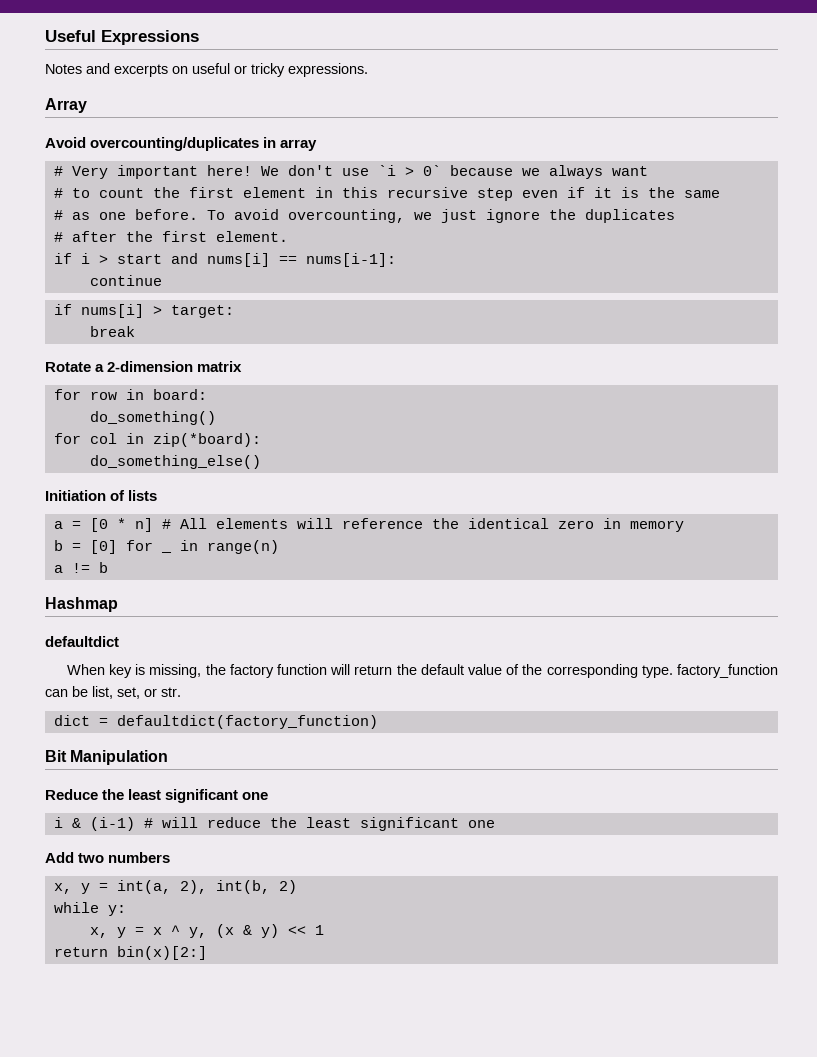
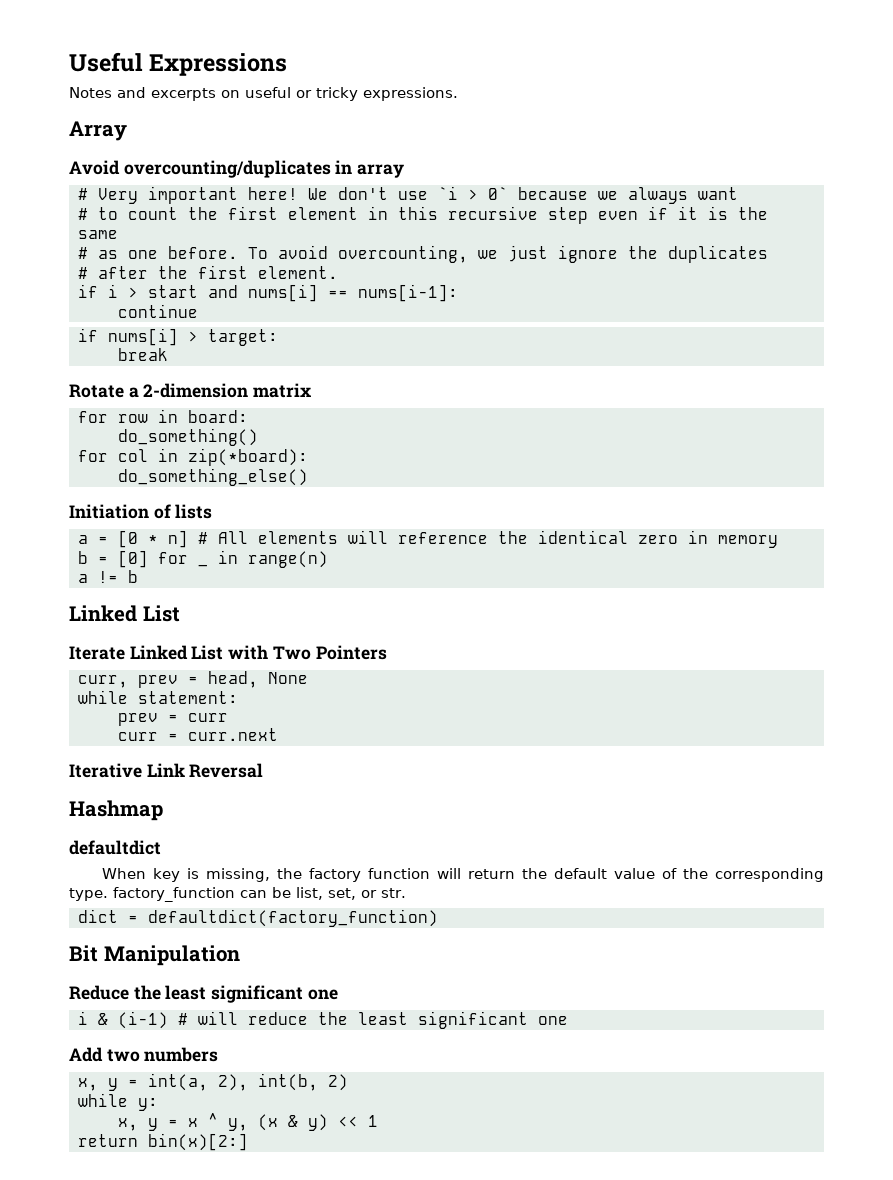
  a != b
+ Linked List
+ Iterate Linked List with Two Pointers
+ curr, prev = head, None
+ while statement:
+ prev = curr
+ curr = curr.next
+ Iterative Link Reversal

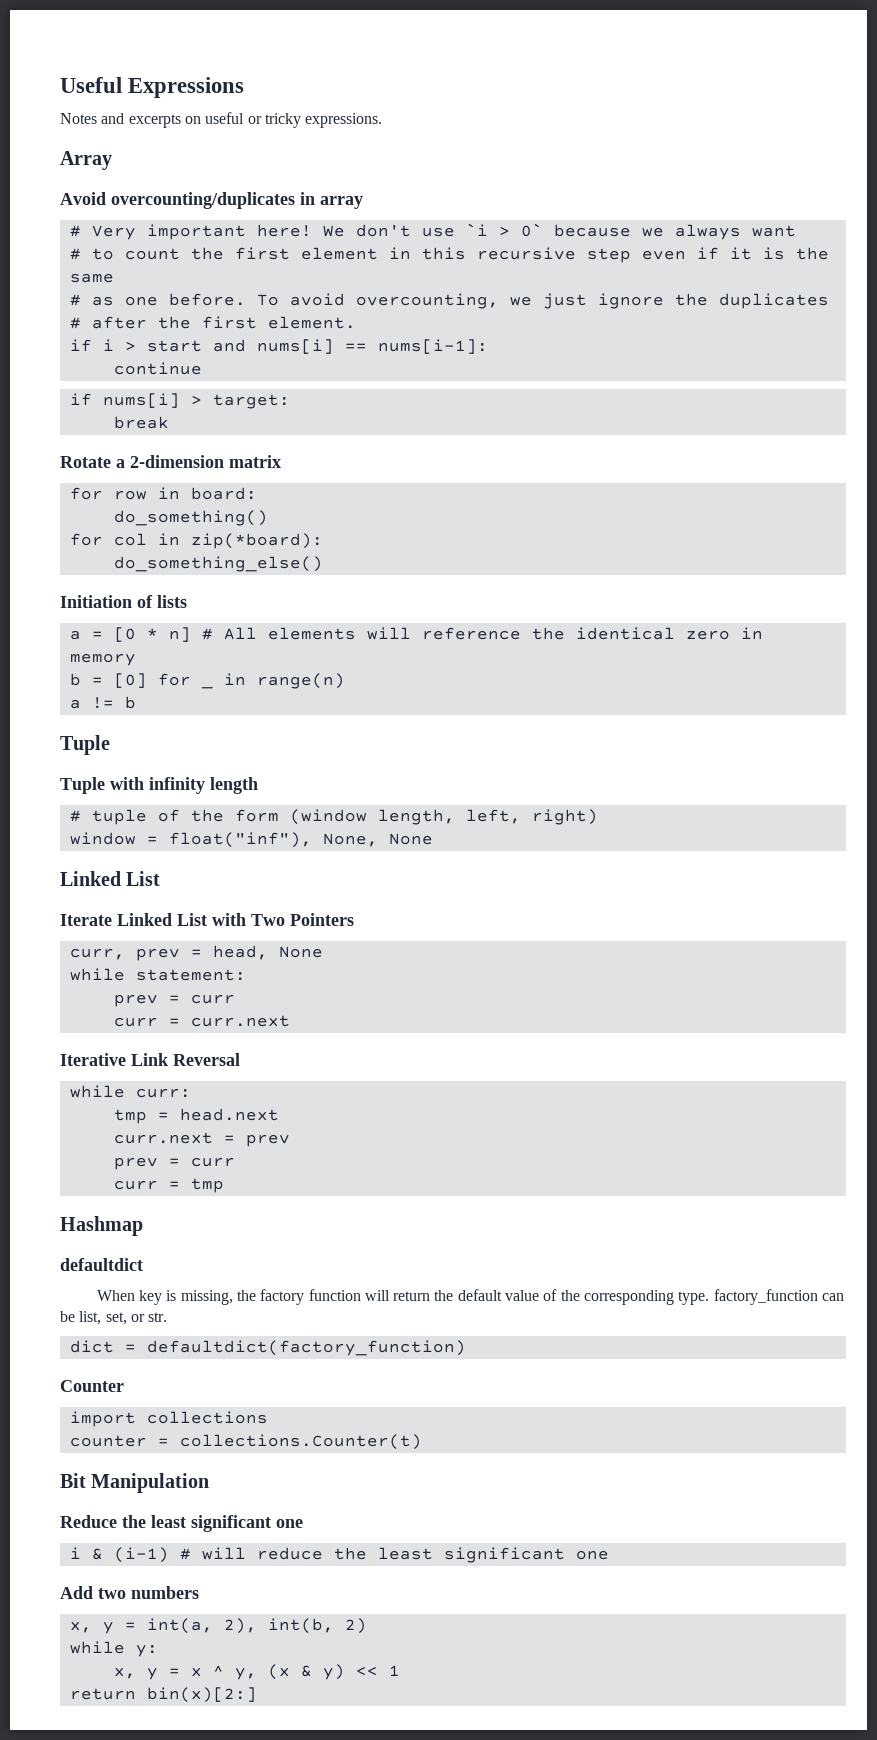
  a != b
+ Tuple
+ Tuple with infinity length
+ # tuple of the form (window length, left, right)
+ window = float("inf"), None, None
+ while curr:
+ tmp = head.next
+ curr.next = prev
+ prev = curr
+ curr = tmp
+ Counter
+ import collections
+ counter = collections.Counter(t)

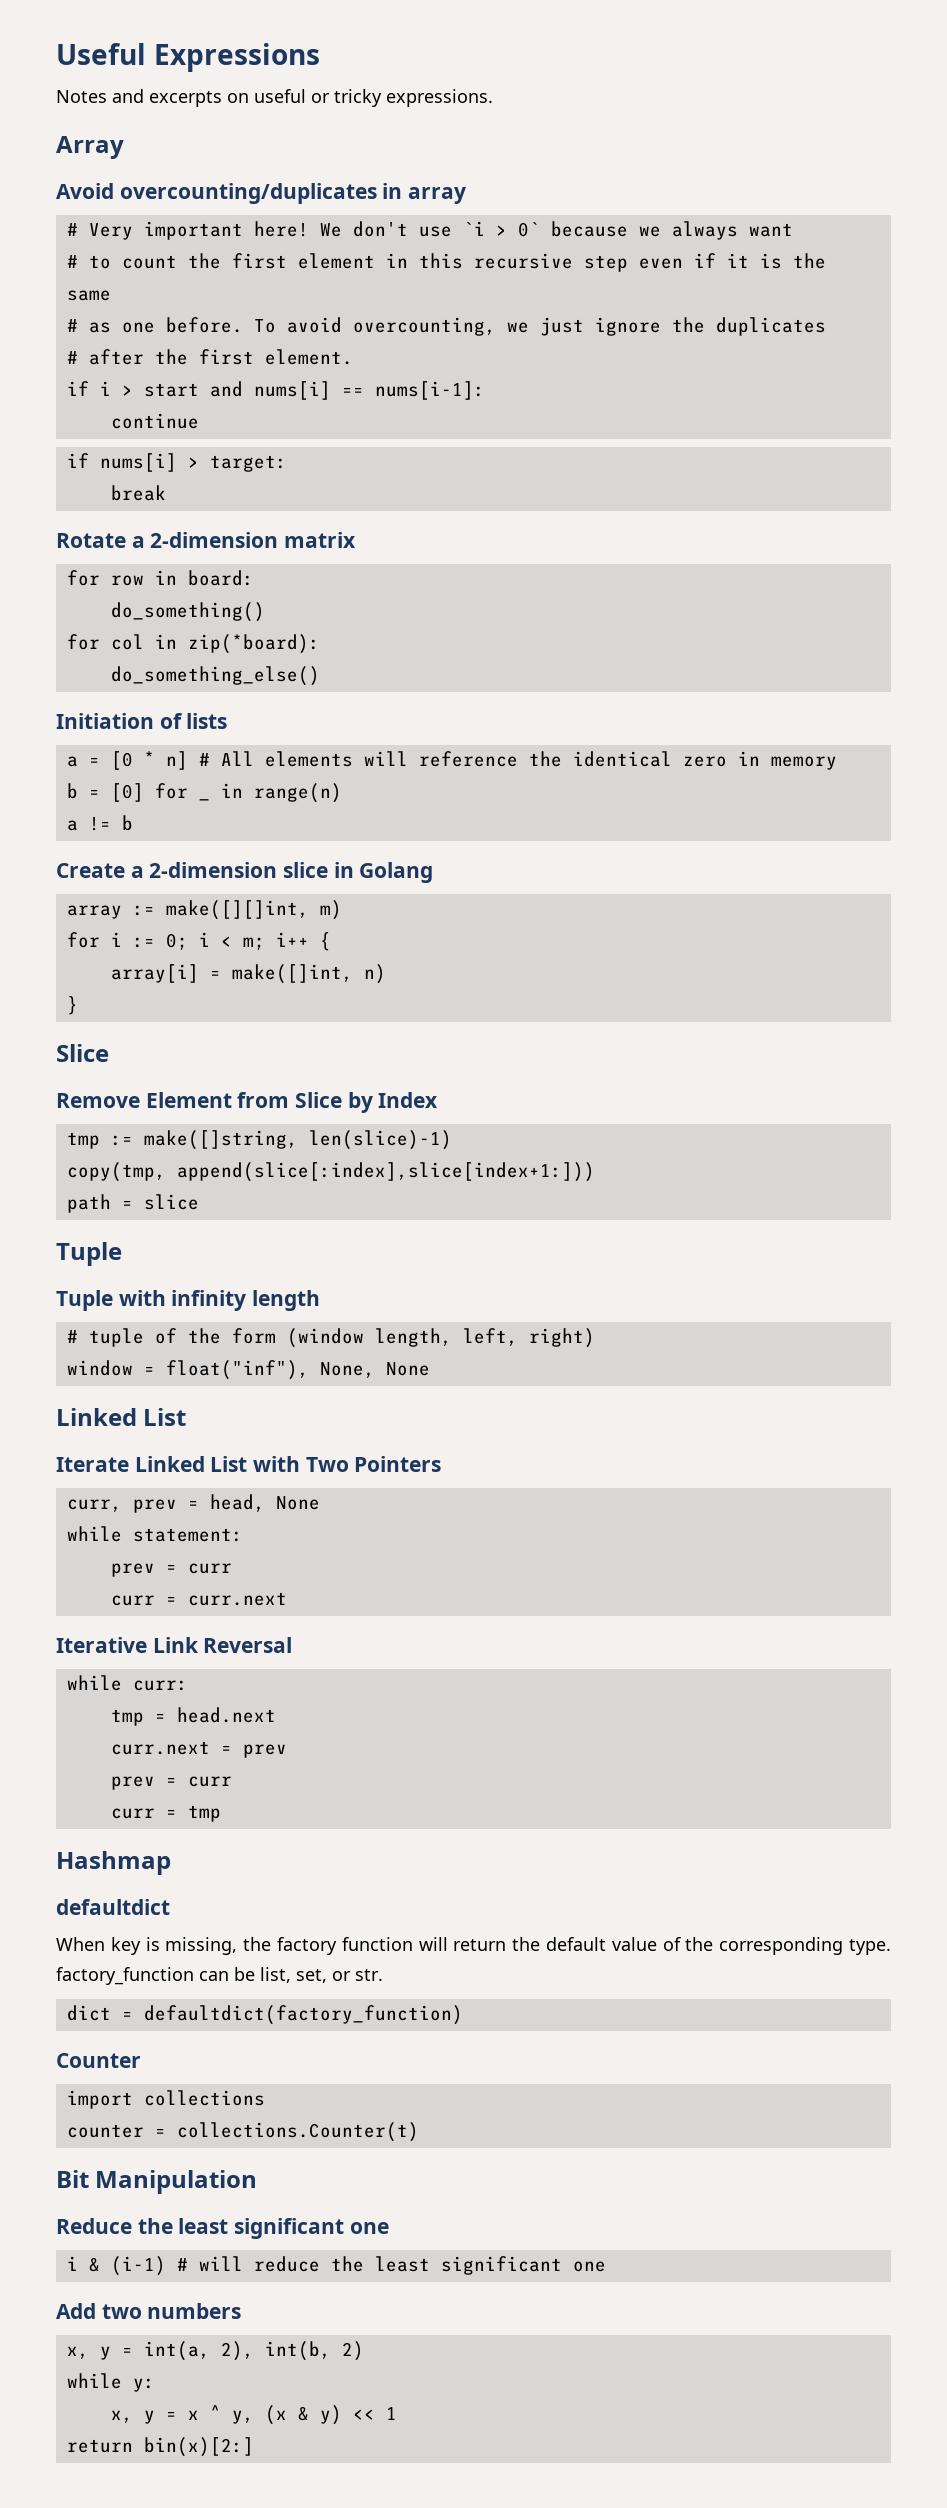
+ Create a 2-dimension slice in Golang
+ array := make([][]int, m)
+ for i := 0; i < m; i++ {
+ array[i] = make([]int, n)
+ }
+ Slice
+ Remove Element from Slice by Index
+ tmp := make([]string, len(slice)-1)
+ copy(tmp, append(slice[:index],slice[index+1:]))
+ path = slice

